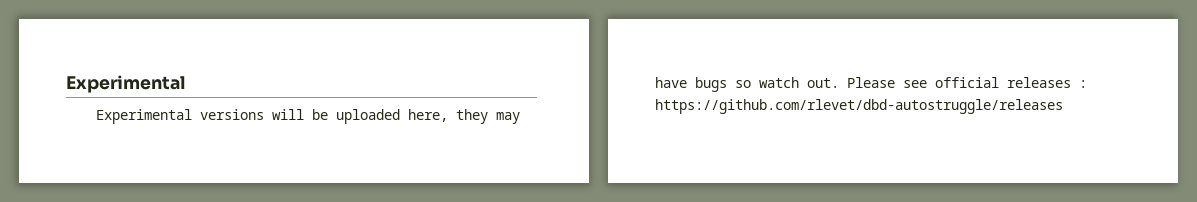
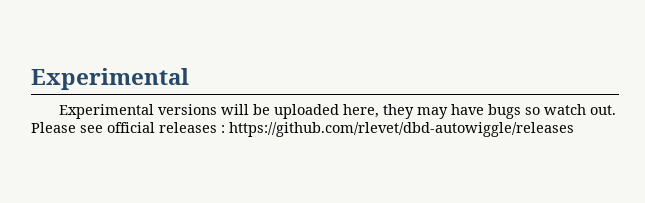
- Please see official releases : https://github.com/rlevet/dbd-autostruggle/releases
+ Please see official releases : https://github.com/rlevet/dbd-autowiggle/releases

